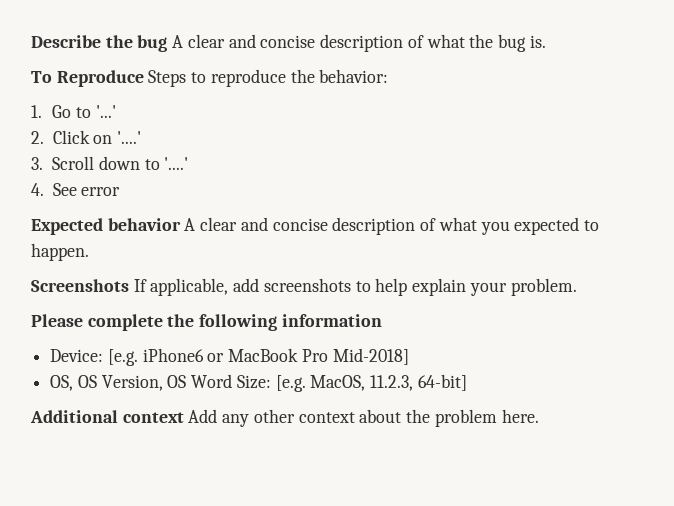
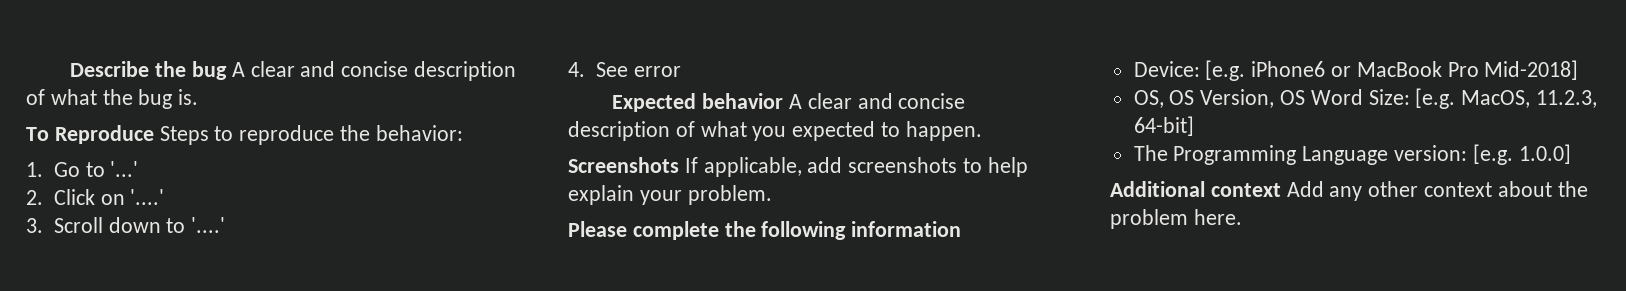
+ The Programming Language version: [e.g. 1.0.0]

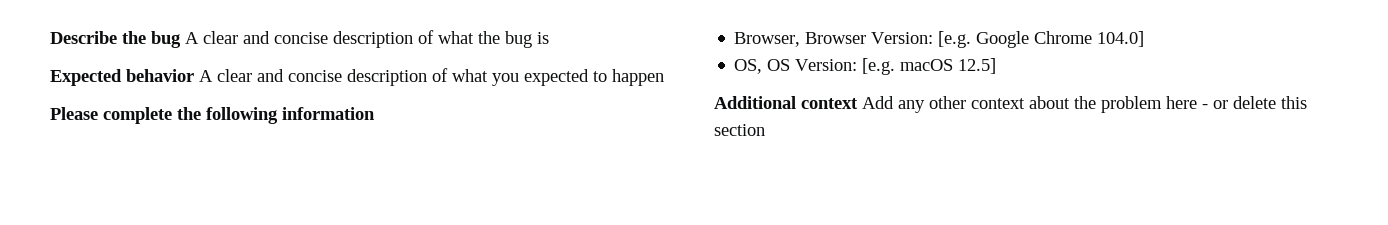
- Describe the bug A clear and concise description of what the bug is.
- To Reproduce Steps to reproduce the behavior:
- 1. Go to '...'
- 2. Click on '....'
- 3. Scroll down to '....'
- 4. See error
+ Describe the bug A clear and concise description of what the bug is
- Expected behavior A clear and concise description of what you expected to happen.
- Screenshots If applicable, add screenshots to help explain your problem.
+ Expected behavior A clear and concise description of what you expected to happen
- Device: [e.g. iPhone6 or MacBook Pro Mid-2018]
- OS, OS Version, OS Word Size: [e.g. MacOS, 11.2.3, 64-bit]
- The Programming Language version: [e.g. 1.0.0]
+ Browser, Browser Version: [e.g. Google Chrome 104.0]
+ OS, OS Version: [e.g. macOS 12.5]
- Additional context Add any other context about the problem here.
+ Additional context Add any other context about the problem here - or delete this section

